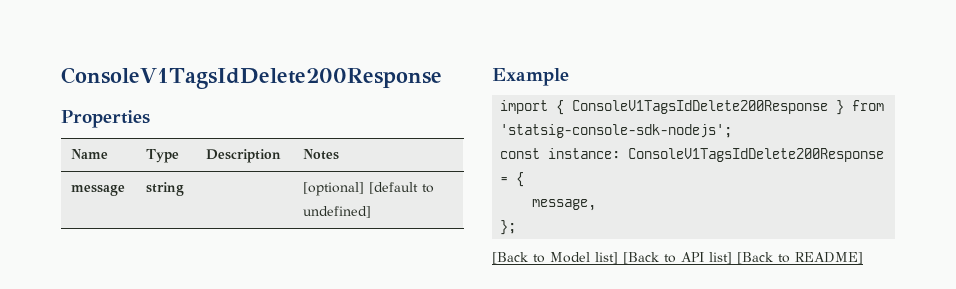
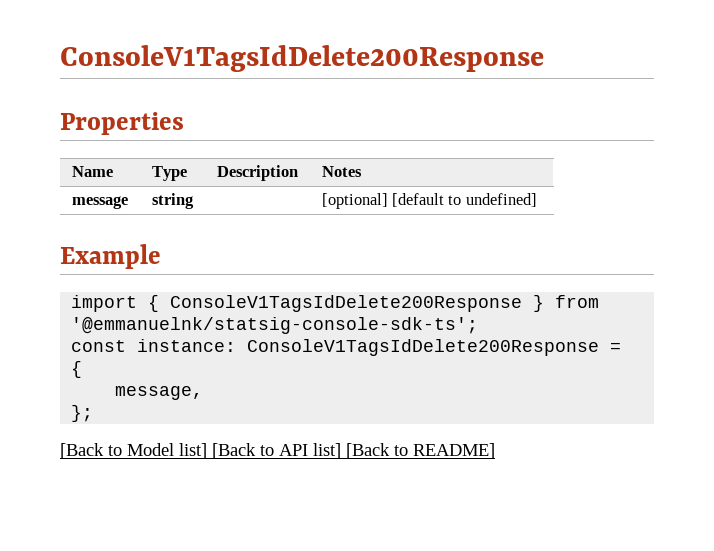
- import { ConsoleV1TagsIdDelete200Response } from 'statsig-console-sdk-nodejs';
+ import { ConsoleV1TagsIdDelete200Response } from '@emmanuelnk/statsig-console-sdk-ts';

